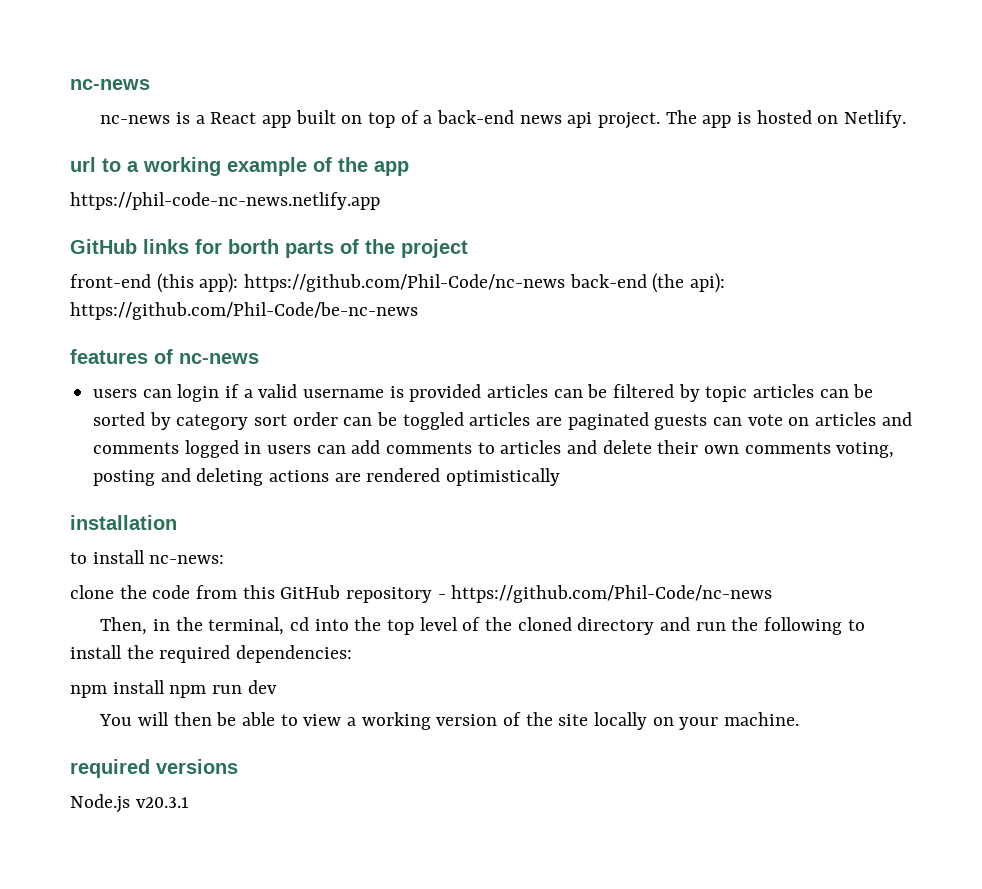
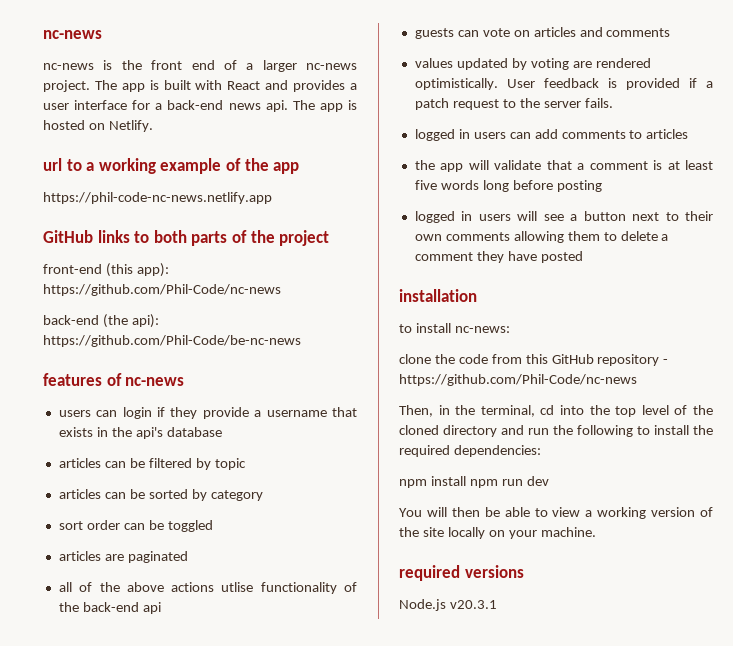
- nc-news is a React app built on top of a back-end news api project.
+ nc-news is the front end of a larger nc-news project. The app is built with React and provides a user interface for a back-end news api.
- GitHub links for borth parts of the project
+ GitHub links to both parts of the project
- front-end (this app): https://github.com/Phil-Code/nc-news back-end (the api): https://github.com/Phil-Code/be-nc-news
+ front-end (this app): https://github.com/Phil-Code/nc-news
+ back-end (the api): https://github.com/Phil-Code/be-nc-news
- users can login if a valid username is provided articles can be filtered by topic articles can be sorted by category sort order can be toggled articles are paginated guests can vote on articles and comments logged in users can add comments to articles and delete their own comments voting, posting and deleting actions are rendered optimistically
+ users can login if they provide a username that exists in the api's database
+ articles can be filtered by topic
+ articles can be sorted by category
+ sort order can be toggled
+ articles are paginated
+ all of the above actions utlise functionality of the back-end api
+ guests can vote on articles and comments
+ values updated by voting are rendered optimistically. User feedback is provided if a patch request to the server fails.
+ logged in users can add comments to articles
+ the app will validate that a comment is at least five words long before posting
+ logged in users will see a button next to their own comments allowing them to delete a comment they have posted

